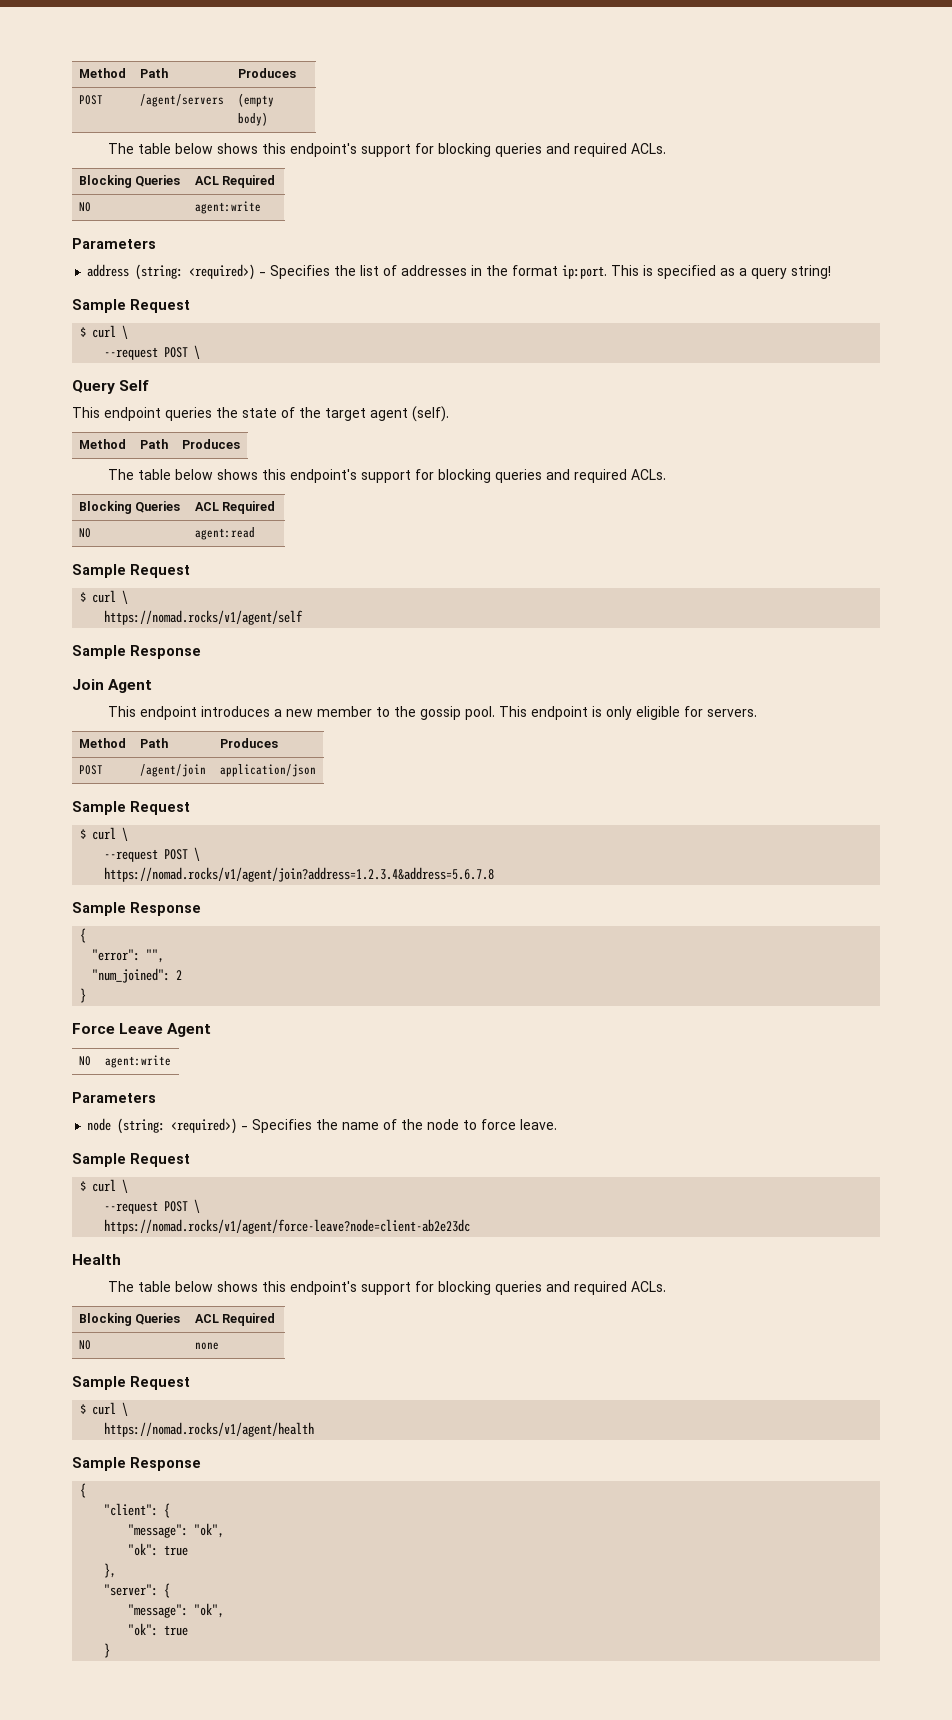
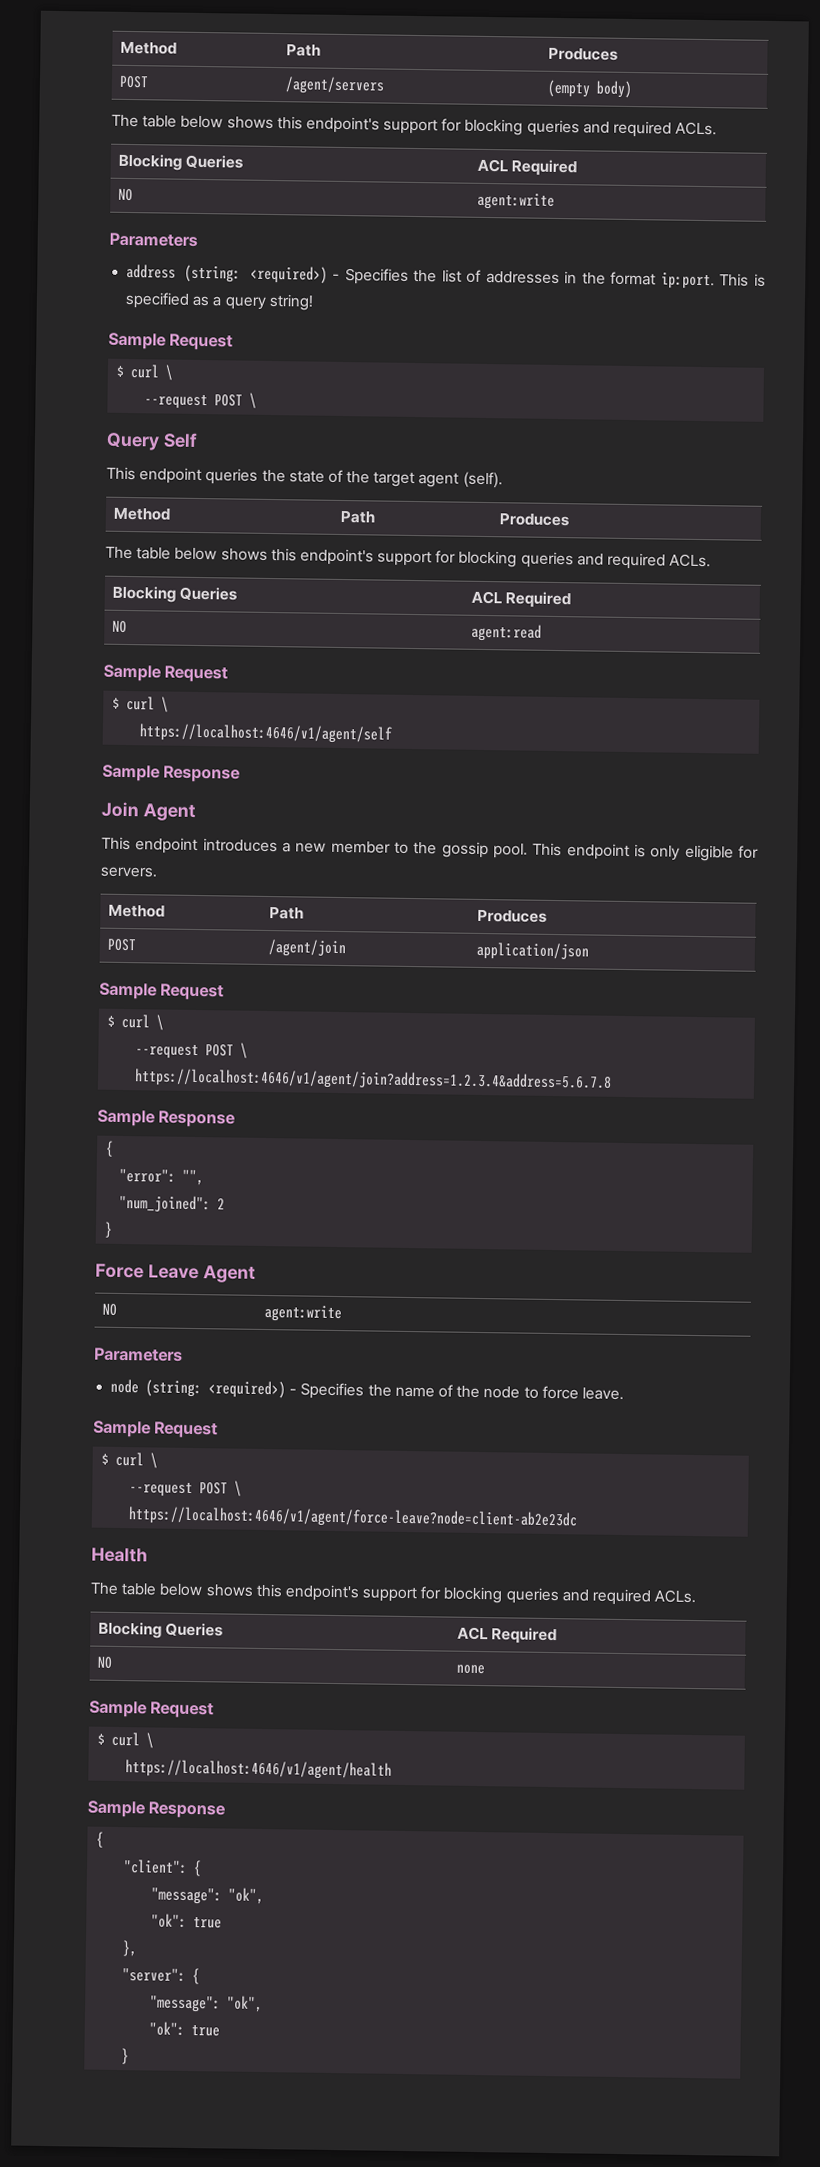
- https://nomad.rocks/v1/agent/self
+ https://localhost:4646/v1/agent/self
- https://nomad.rocks/v1/agent/join?address=1.2.3.4&address=5.6.7.8
+ https://localhost:4646/v1/agent/join?address=1.2.3.4&address=5.6.7.8
- https://nomad.rocks/v1/agent/force-leave?node=client-ab2e23dc
+ https://localhost:4646/v1/agent/force-leave?node=client-ab2e23dc
- https://nomad.rocks/v1/agent/health
+ https://localhost:4646/v1/agent/health

